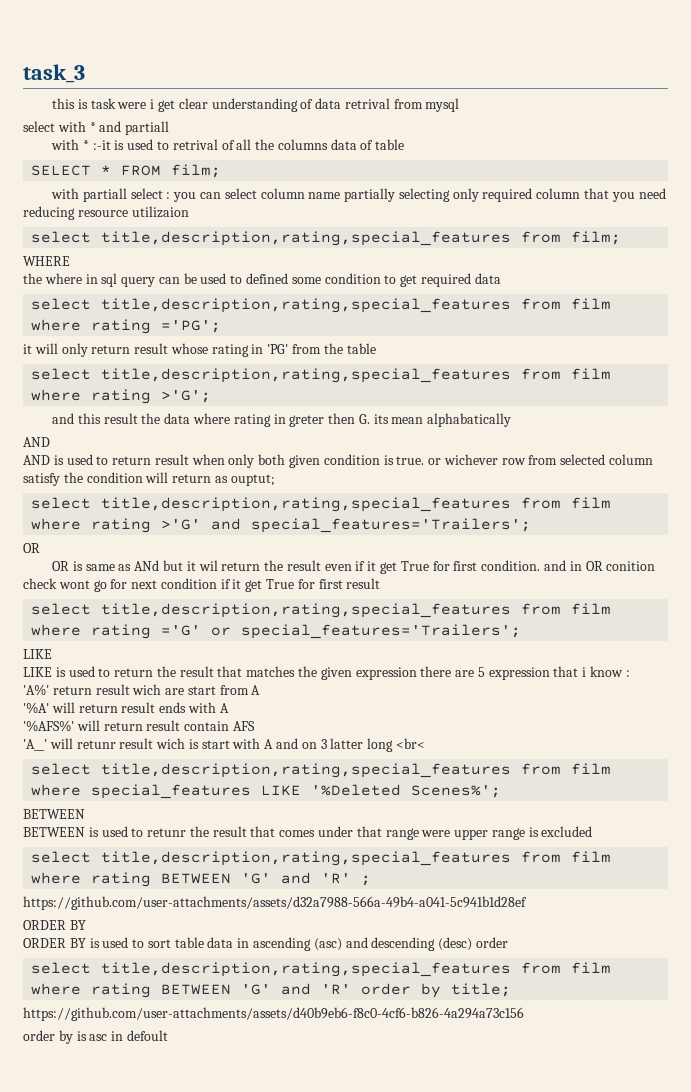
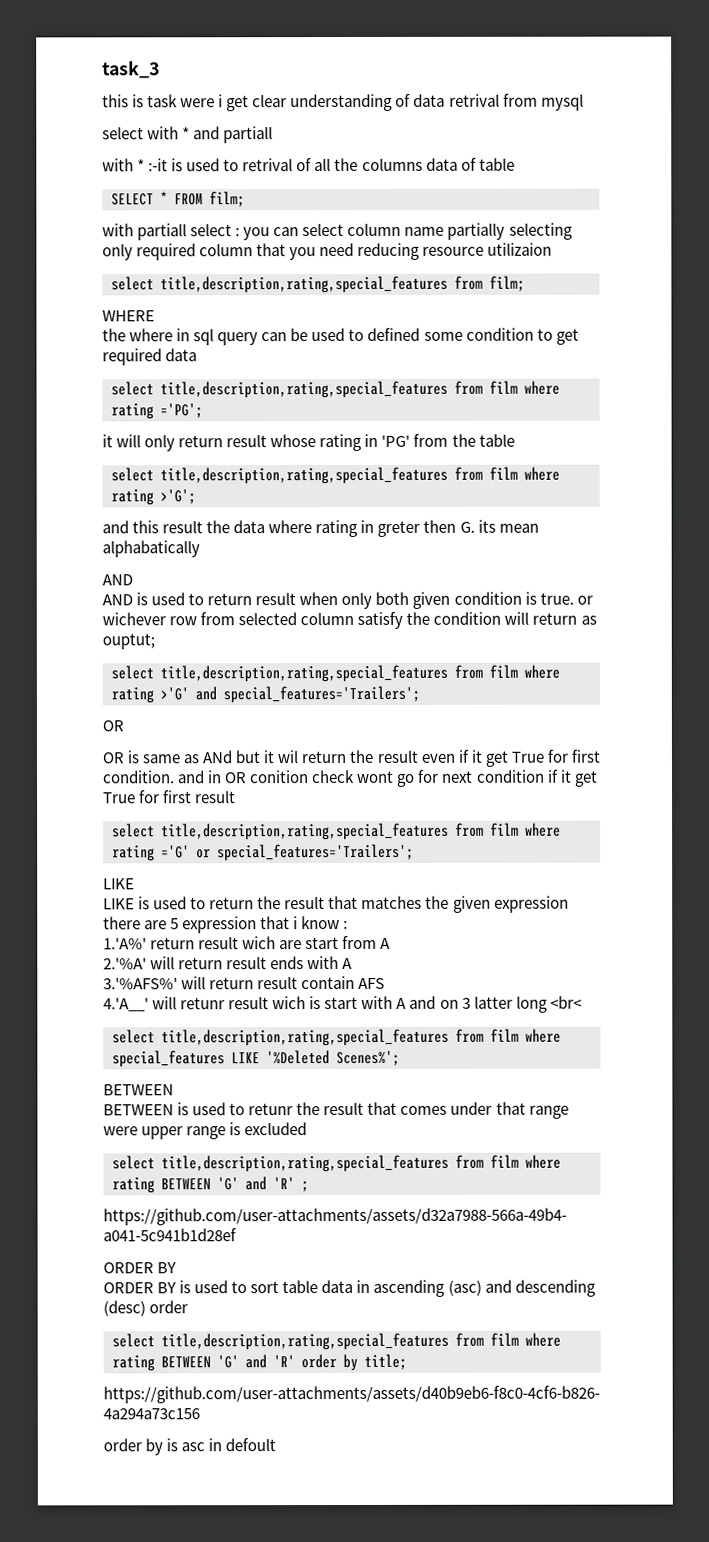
- 'A%' return result wich are start from A
+ 1.'A%' return result wich are start from A
- '%A' will return result ends with A
+ 2.'%A' will return result ends with A
- '%AFS%' will return result contain AFS
+ 3.'%AFS%' will return result contain AFS
- 'A__' will retunr result wich is start with A and on 3 latter long <br<
+ 4.'A__' will retunr result wich is start with A and on 3 latter long <br<

